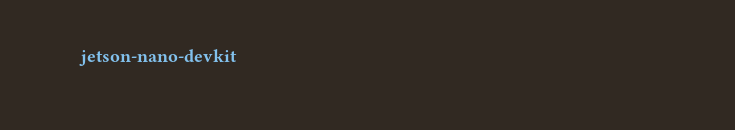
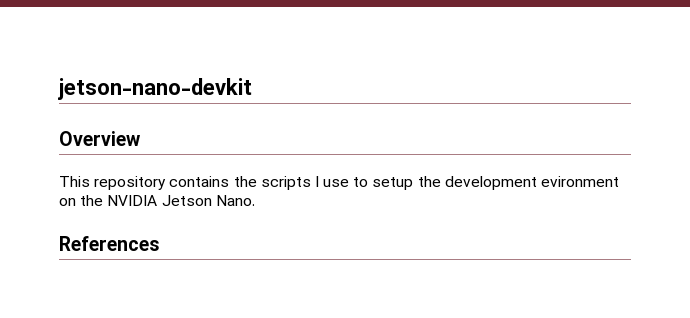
+ Overview
+ This repository contains the scripts I use to setup the development evironment on the NVIDIA Jetson Nano.
+ References

